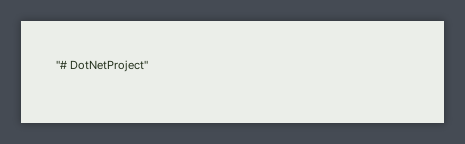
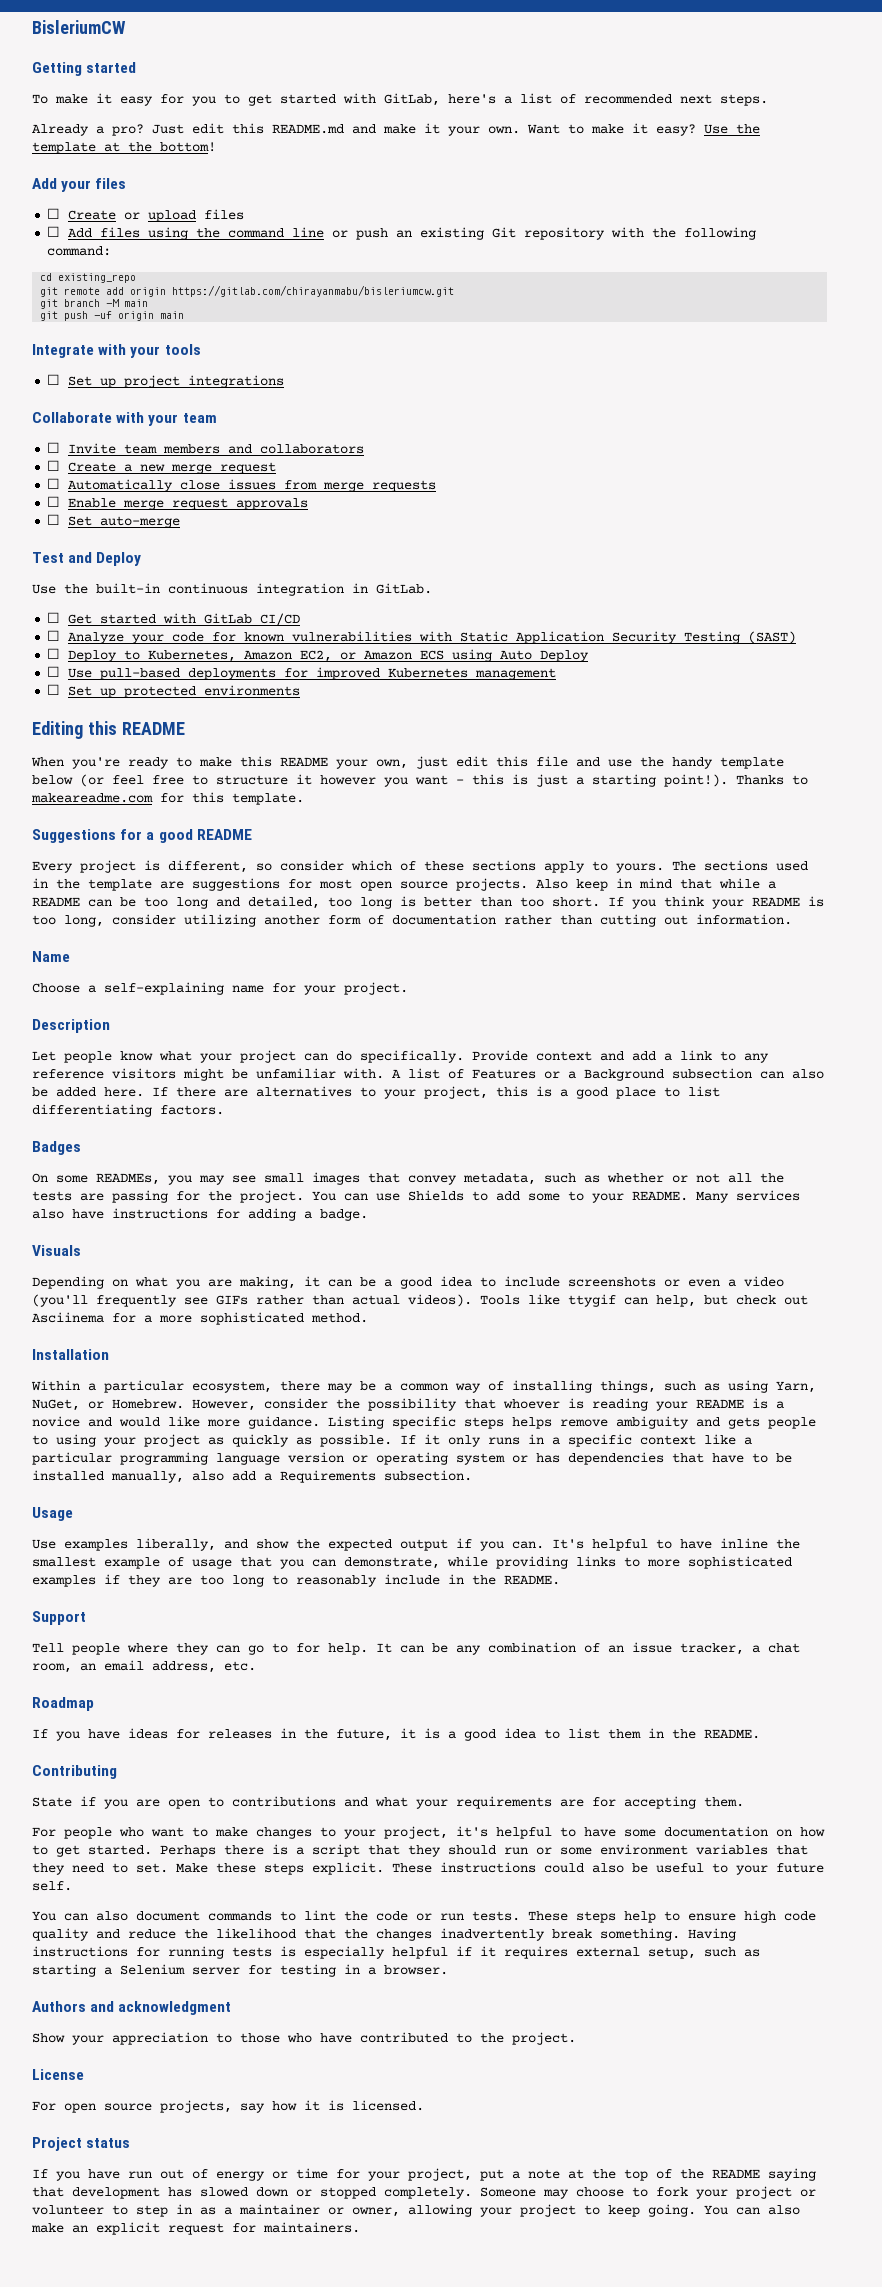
- "# DotNetProject"
+ BisleriumCW
+ Getting started
+ To make it easy for you to get started with GitLab, here's a list of recommended next steps.
+ Already a pro? Just edit this README.md and make it your own. Want to make it easy? Use the template at the bottom!
+ Add your files
+ ☐ Create or upload files
+ ☐ Add files using the command line or push an existing Git repository with the following command:
+ cd existing_repo
+ git remote add origin https://gitlab.com/chirayanmabu/bisleriumcw.git
+ git branch -M main
+ git push -uf origin main
+ Integrate with your tools
+ ☐ Set up project integrations
+ Collaborate with your team
+ ☐ Invite team members and collaborators
+ ☐ Create a new merge request
+ ☐ Automatically close issues from merge requests
+ ☐ Enable merge request approvals
+ ☐ Set auto-merge
+ Test and Deploy
+ Use the built-in continuous integration in GitLab.
+ ☐ Get started with GitLab CI/CD
+ ☐ Analyze your code for known vulnerabilities with Static Application Security Testing (SAST)
+ ☐ Deploy to Kubernetes, Amazon EC2, or Amazon ECS using Auto Deploy
+ ☐ Use pull-based deployments for improved Kubernetes management
+ ☐ Set up protected environments
+ Editing this README
+ When you're ready to make this README your own, just edit this file and use the handy template below (or feel free to structure it however you want - this is just a starting point!). Thanks to makeareadme.com for this template.
+ Suggestions for a good README
+ Every project is different, so consider which of these sections apply to yours. The sections used in the template are suggestions for most open source projects. Also keep in mind that while a README can be too long and detailed, too long is better than too short. If you think your README is too long, consider utilizing another form of documentation rather than cutting out information.
+ Name
+ Choose a self-explaining name for your project.
+ Description
+ Let people know what your project can do specifically. Provide context and add a link to any reference visitors might be unfamiliar with. A list of Features or a Background subsection can also be added here. If there are alternatives to your project, this is a good place to list differentiating factors.
+ Badges
+ On some READMEs, you may see small images that convey metadata, such as whether or not all the tests are passing for the project. You can use Shields to add some to your README. Many services also have instructions for adding a badge.
+ Visuals
+ Depending on what you are making, it can be a good idea to include screenshots or even a video (you'll frequently see GIFs rather than actual videos). Tools like ttygif can help, but check out Asciinema for a more sophisticated method.
+ Installation
+ Within a particular ecosystem, there may be a common way of installing things, such as using Yarn, NuGet, or Homebrew. However, consider the possibility that whoever is reading your README is a novice and would like more guidance. Listing specific steps helps remove ambiguity and gets people to using your project as quickly as possible. If it only runs in a specific context like a particular programming language version or operating system or has dependencies that have to be installed manually, also add a Requirements subsection.
+ Usage
+ Use examples liberally, and show the expected output if you can. It's helpful to have inline the smallest example of usage that you can demonstrate, while providing links to more sophisticated examples if they are too long to reasonably include in the README.
+ Support
+ Tell people where they can go to for help. It can be any combination of an issue tracker, a chat room, an email address, etc.
+ Roadmap
+ If you have ideas for releases in the future, it is a good idea to list them in the README.
+ Contributing
+ State if you are open to contributions and what your requirements are for accepting them.
+ For people who want to make changes to your project, it's helpful to have some documentation on how to get started. Perhaps there is a script that they should run or some environment variables that they need to set. Make these steps explicit. These instructions could also be useful to your future self.
+ You can also document commands to lint the code or run tests. These steps help to ensure high code quality and reduce the likelihood that the changes inadvertently break something. Having instructions for running tests is especially helpful if it requires external setup, such as starting a Selenium server for testing in a browser.
+ Authors and acknowledgment
+ Show your appreciation to those who have contributed to the project.
+ License
+ For open source projects, say how it is licensed.
+ Project status
+ If you have run out of energy or time for your project, put a note at the top of the README saying that development has slowed down or stopped completely. Someone may choose to fork your project or volunteer to step in as a maintainer or owner, allowing your project to keep going. You can also make an explicit request for maintainers.

